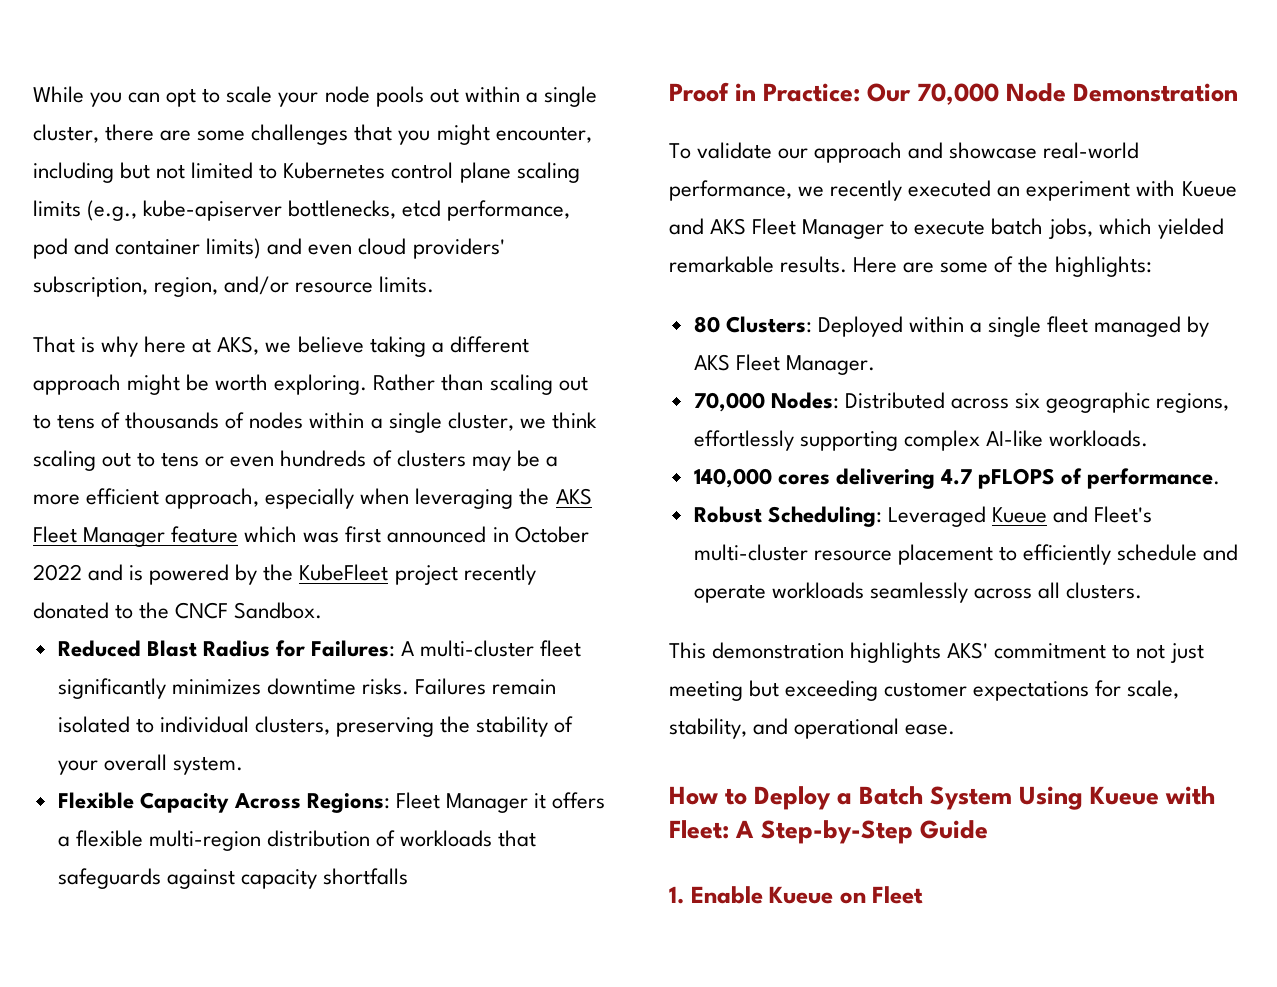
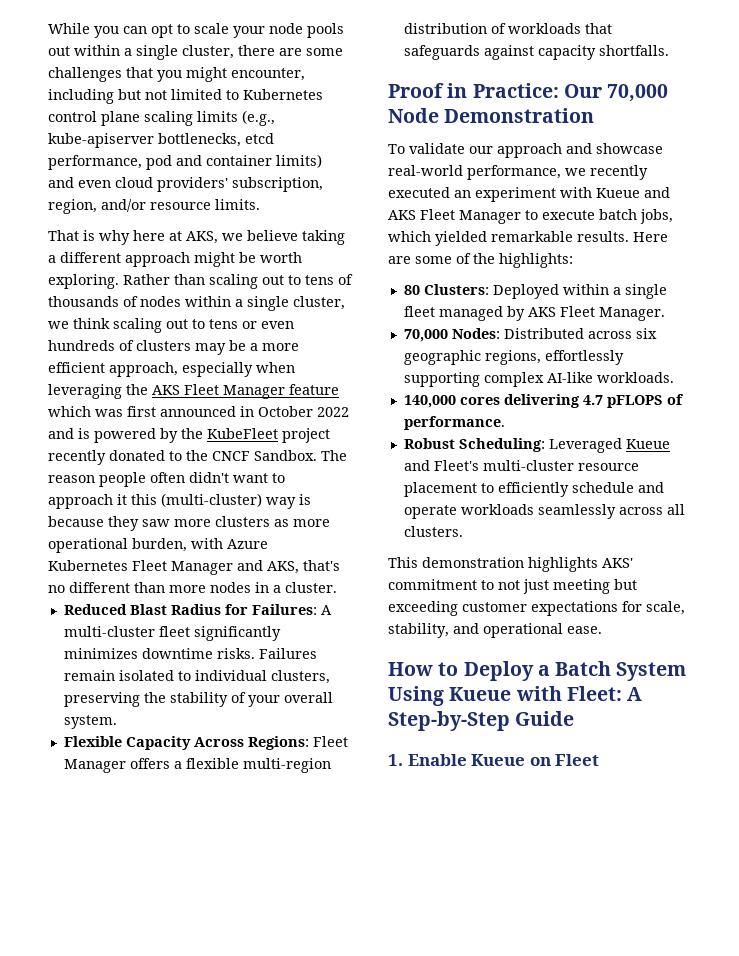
+ The reason people often didn't want to approach it this (multi-cluster) way is because they saw more clusters as more operational burden, with Azure Kubernetes Fleet Manager and AKS, that's no different than more nodes in a cluster.
- Flexible Capacity Across Regions: Fleet Manager it offers a flexible multi-region distribution of workloads that safeguards against capacity shortfalls
+ Flexible Capacity Across Regions: Fleet Manager offers a flexible multi-region distribution of workloads that safeguards against capacity shortfalls.

